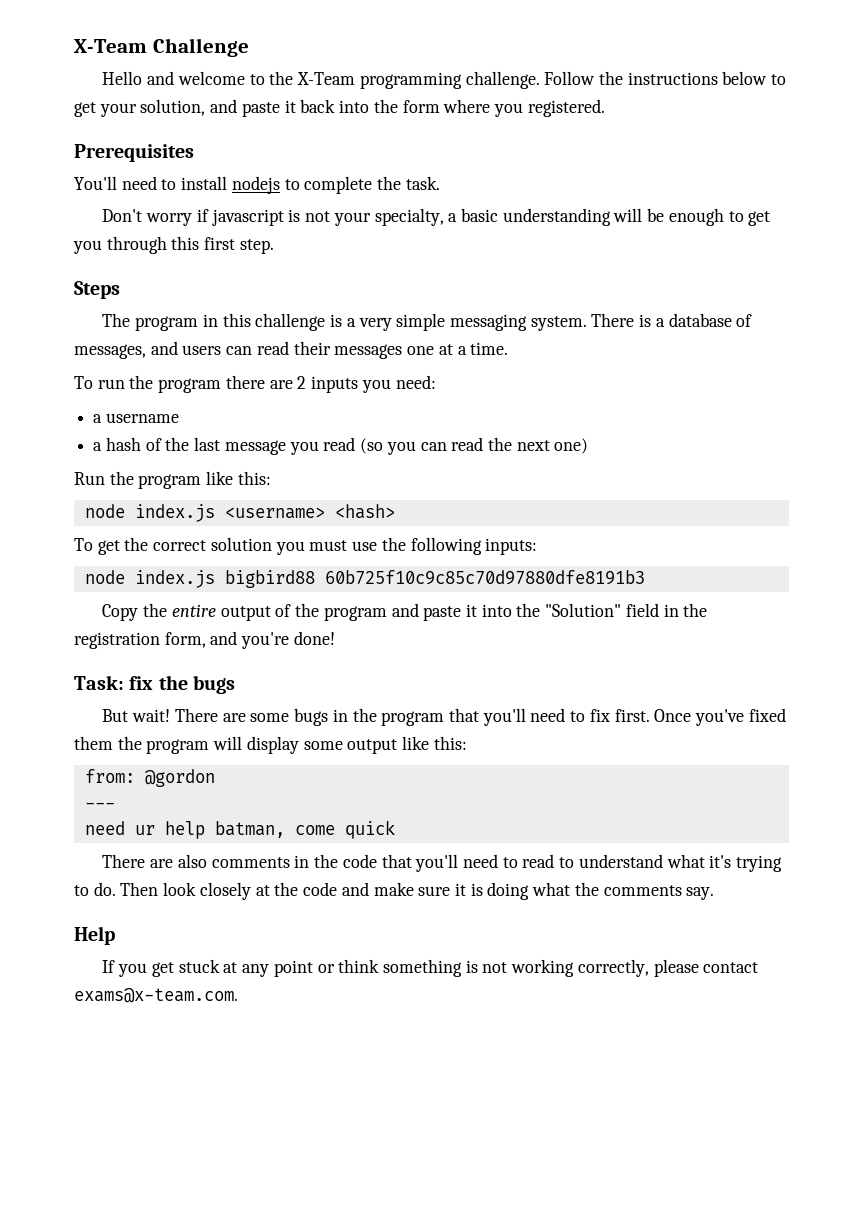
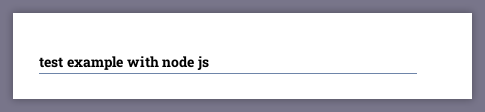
- X-Team Challenge
- Hello and welcome to the X-Team programming challenge. Follow the instructions below to get your solution, and paste it back into the form where you registered.
- Prerequisites
- You'll need to install nodejs to complete the task.
- Don't worry if javascript is not your specialty, a basic understanding will be enough to get you through this first step.
- Steps
- The program in this challenge is a very simple messaging system. There is a database of messages, and users can read their messages one at a time.
- To run the program there are 2 inputs you need:
- a username
- a hash of the last message you read (so you can read the next one)
- Run the program like this:
- node index.js <username> <hash>
- To get the correct solution you must use the following inputs:
- node index.js bigbird88 60b725f10c9c85c70d97880dfe8191b3
- Copy the entire output of the program and paste it into the "Solution" field in the registration form, and you're done!
- Task: fix the bugs
- But wait! There are some bugs in the program that you'll need to fix first. Once you've fixed them the program will display some output like this:
- from: @gordon
- ---
- need ur help batman, come quick
- There are also comments in the code that you'll need to read to understand what it's trying to do. Then look closely at the code and make sure it is doing what the comments say.
- Help
- If you get stuck at any point or think something is not working correctly, please contact exams@x-team.com.
+ test example with node js

